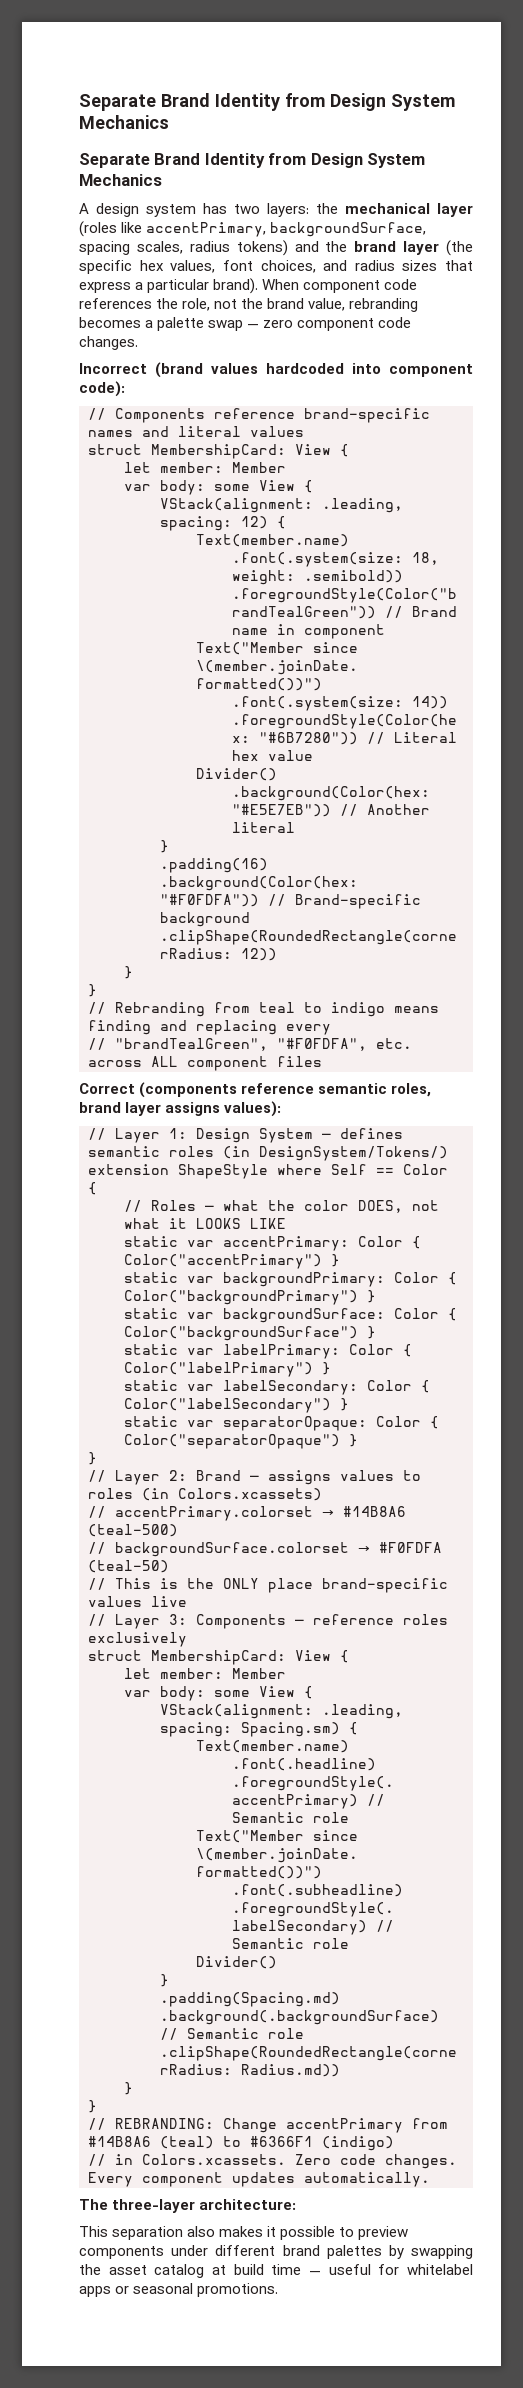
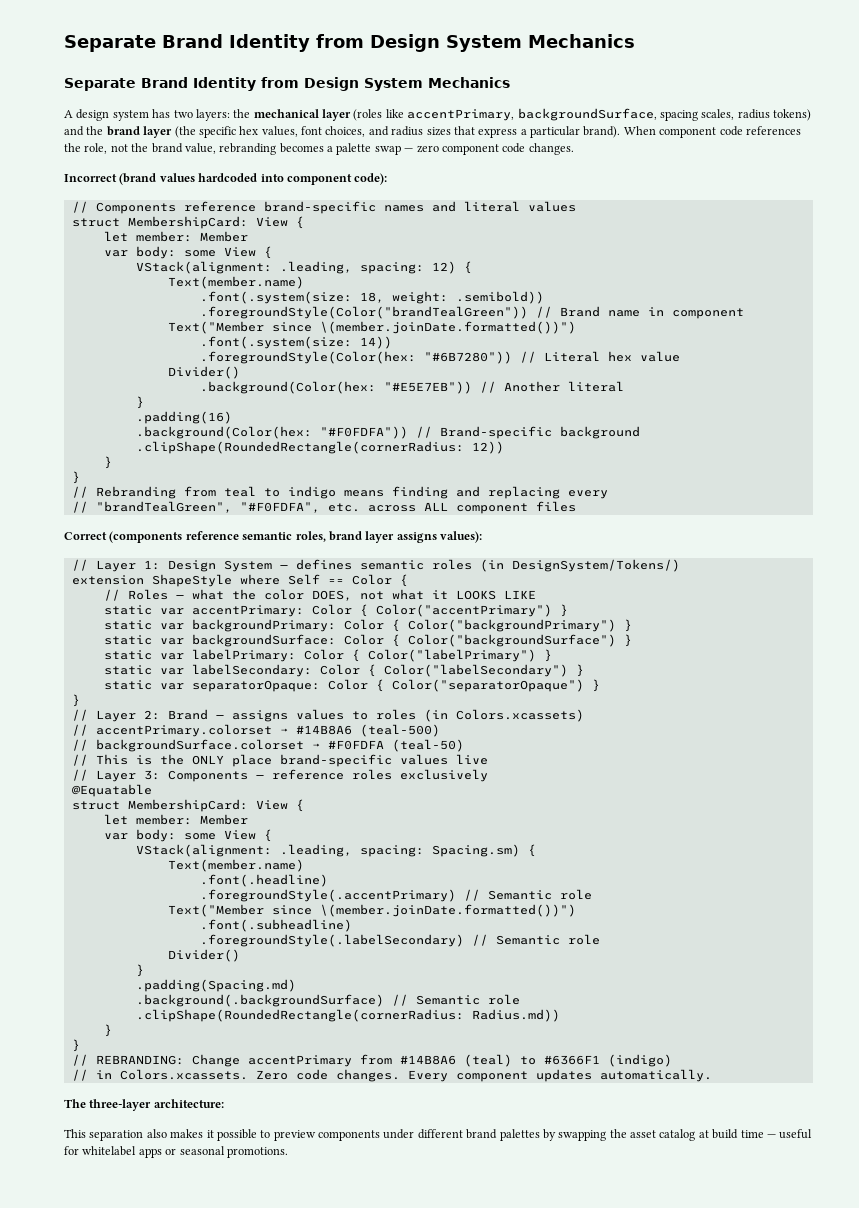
+ @Equatable

